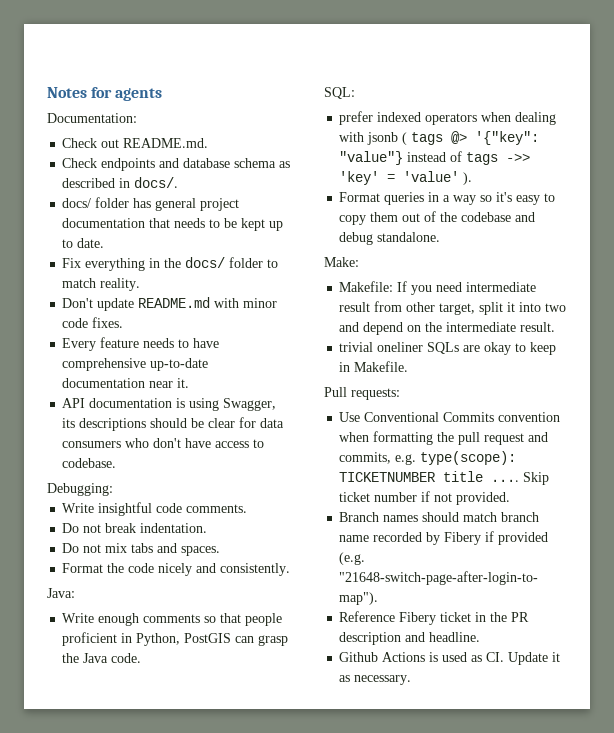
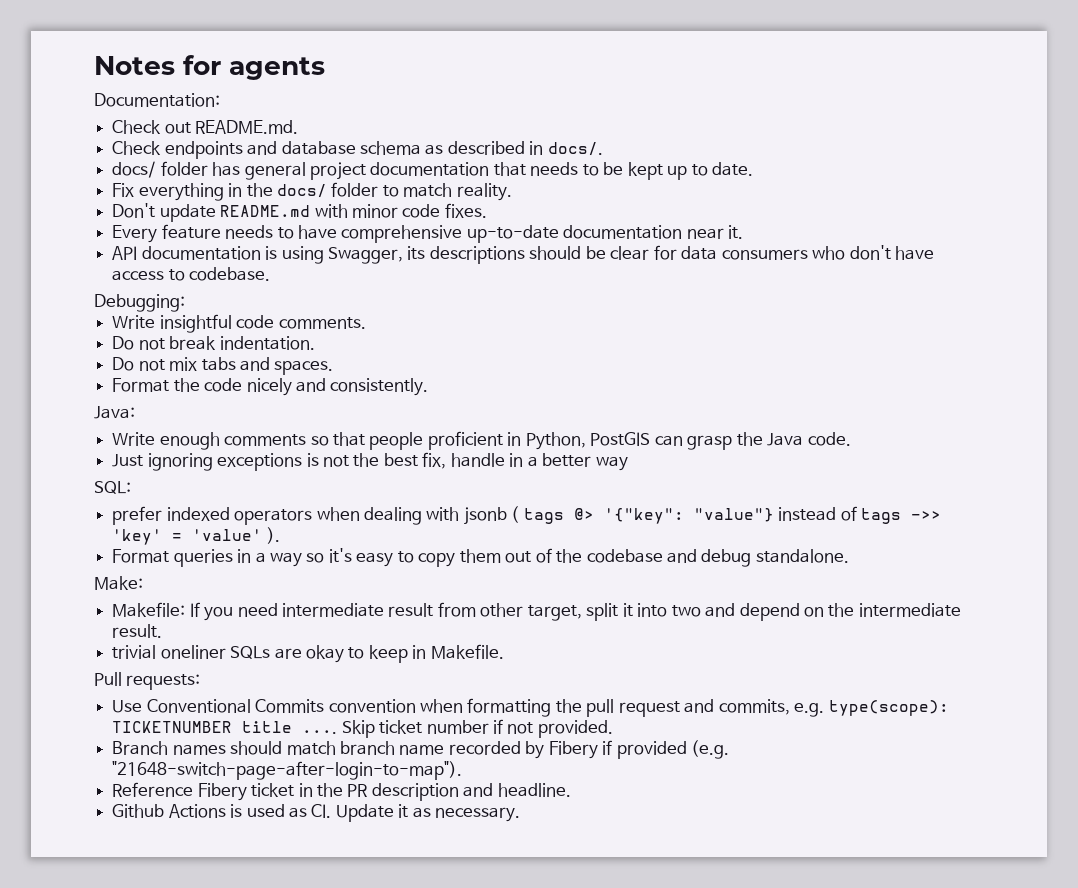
+ Just ignoring exceptions is not the best fix, handle in a better way

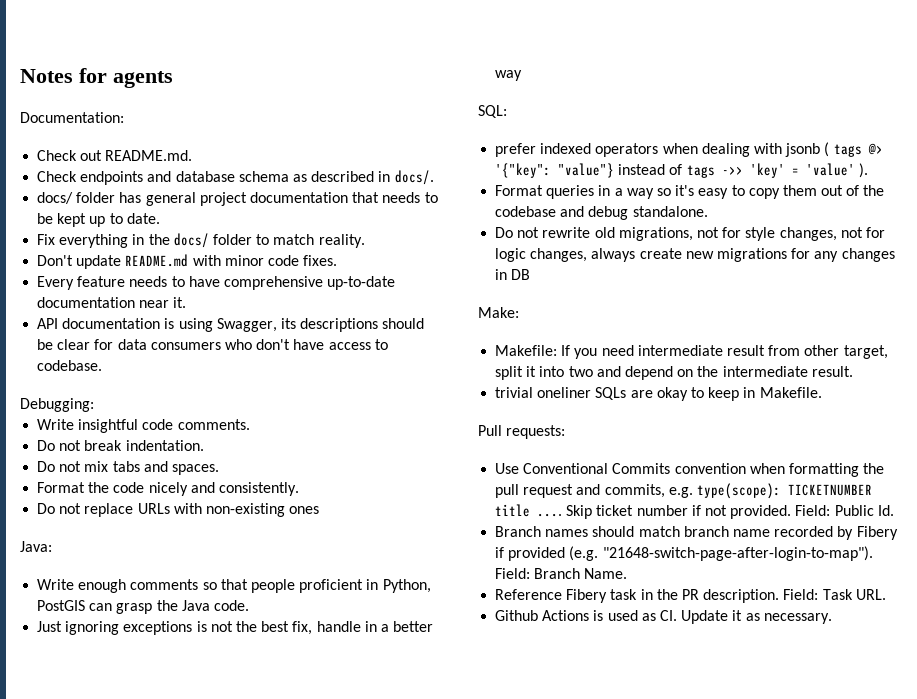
+ Do not replace URLs with non-existing ones
+ Do not rewrite old migrations, not for style changes, not for logic changes, always create new migrations for any changes in DB
+ Field: Public Id.
+ Field: Branch Name.
- Reference Fibery ticket in the PR description and headline.
+ Reference Fibery task in the PR description. Field: Task URL.

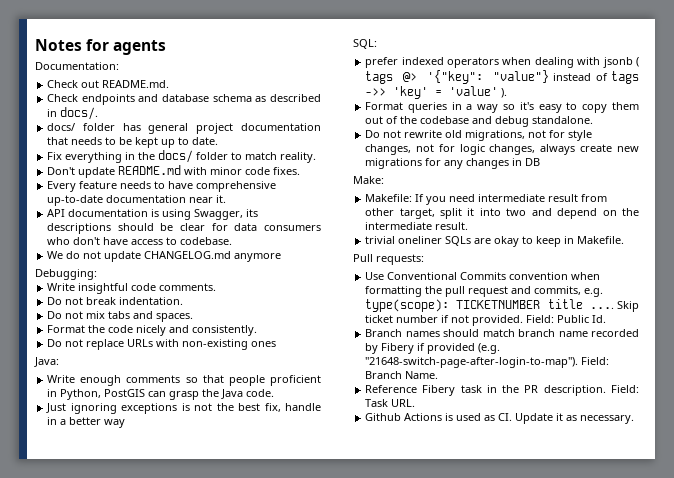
+ We do not update CHANGELOG.md anymore

